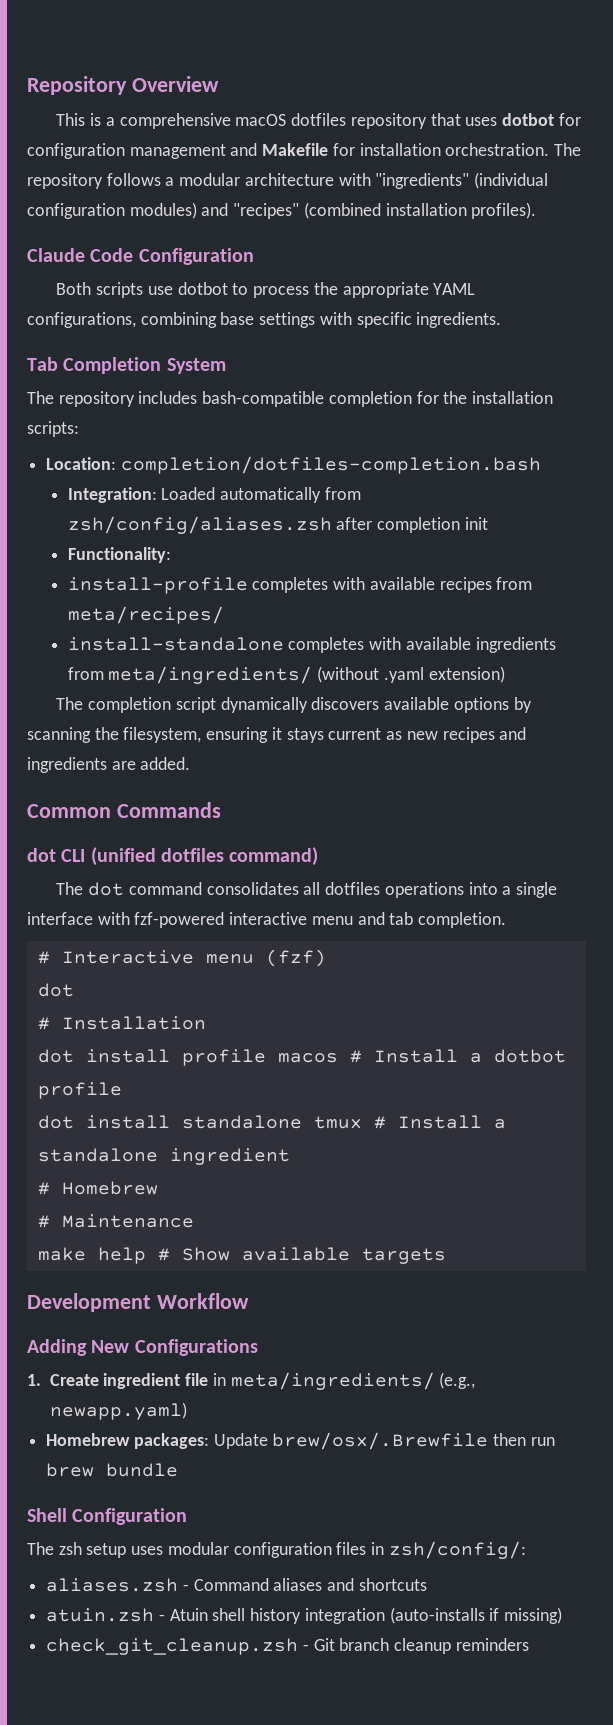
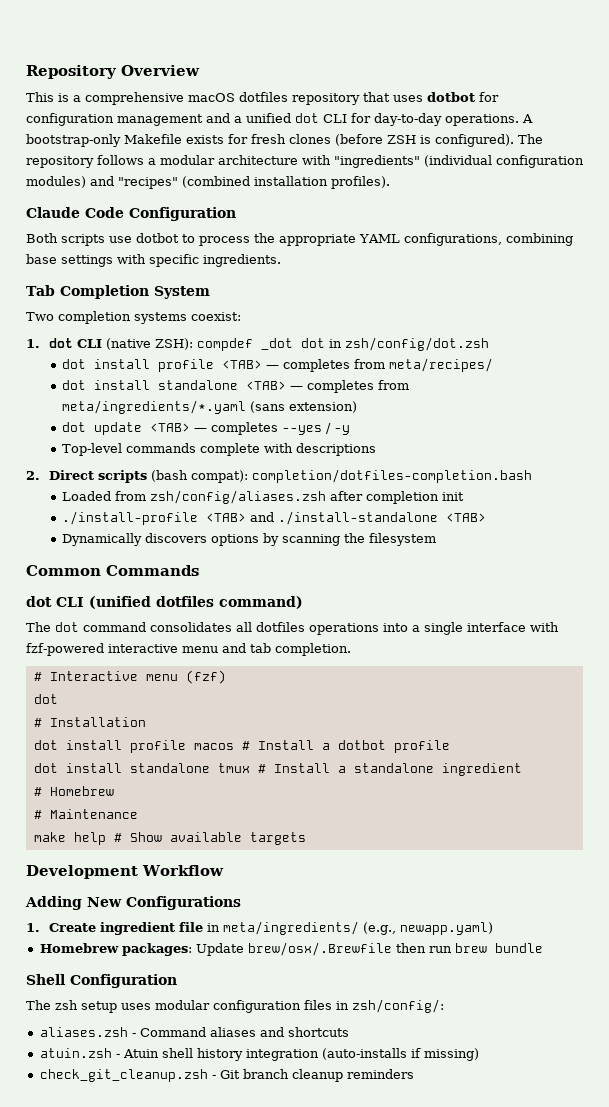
- This is a comprehensive macOS dotfiles repository that uses dotbot for configuration management and Makefile for installation orchestration.
+ This is a comprehensive macOS dotfiles repository that uses dotbot for configuration management and a unified dot CLI for day-to-day operations. A bootstrap-only Makefile exists for fresh clones (before ZSH is configured).
- The repository includes bash-compatible completion for the installation scripts:
- Location: completion/dotfiles-completion.bash
- Integration: Loaded automatically from zsh/config/aliases.zsh after completion init
+ Two completion systems coexist:
+ 1. dot CLI (native ZSH): compdef _dot dot in zsh/config/dot.zsh
+ dot install profile <TAB> — completes from meta/recipes/
+ dot install standalone <TAB> — completes from meta/ingredients/*.yaml (sans extension)
+ dot update <TAB> — completes --yes / -y
+ Top-level commands complete with descriptions
+ 2. Direct scripts (bash compat): completion/dotfiles-completion.bash
+ Loaded from zsh/config/aliases.zsh after completion init
- Functionality:
- install-profile completes with available recipes from meta/recipes/
- install-standalone completes with available ingredients from meta/ingredients/ (without .yaml extension)
- The completion script dynamically discovers available options by scanning the filesystem, ensuring it stays current as new recipes and ingredients are added.
+ ./install-profile <TAB> and ./install-standalone <TAB>
+ Dynamically discovers options by scanning the filesystem

